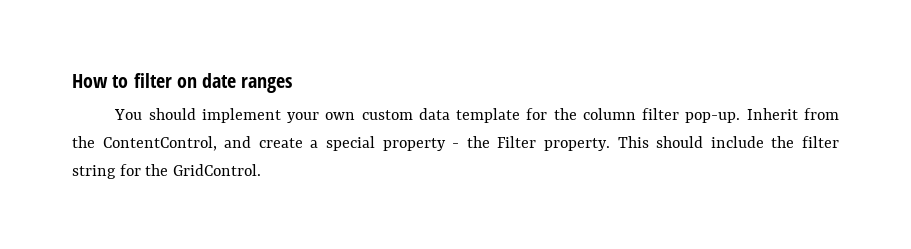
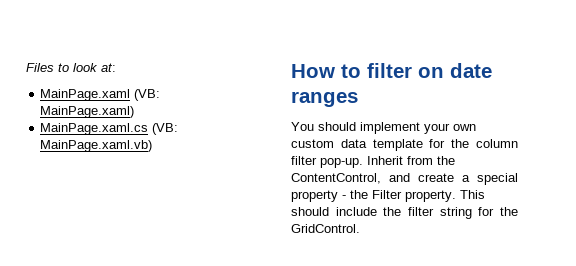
+ Files to look at:
+ MainPage.xaml (VB: MainPage.xaml)
+ MainPage.xaml.cs (VB: MainPage.xaml.vb)

